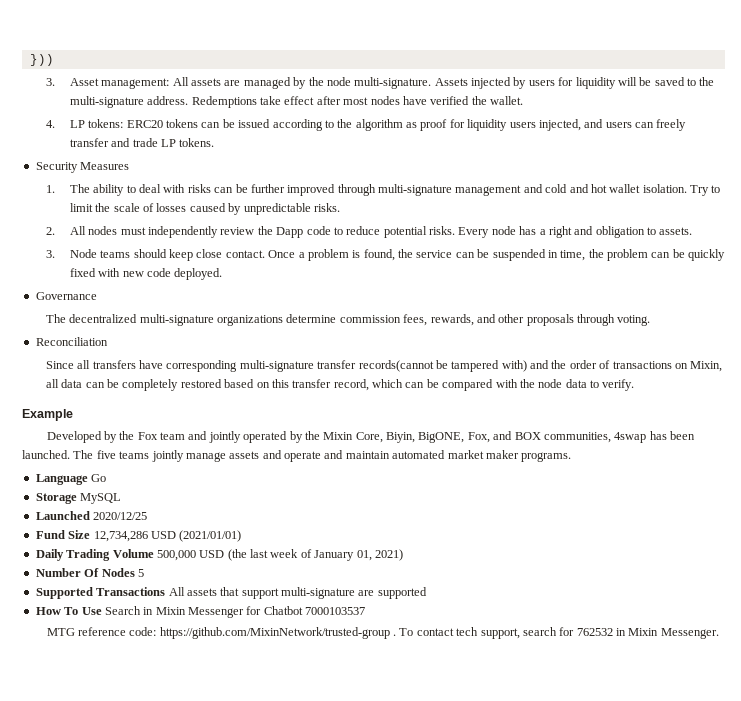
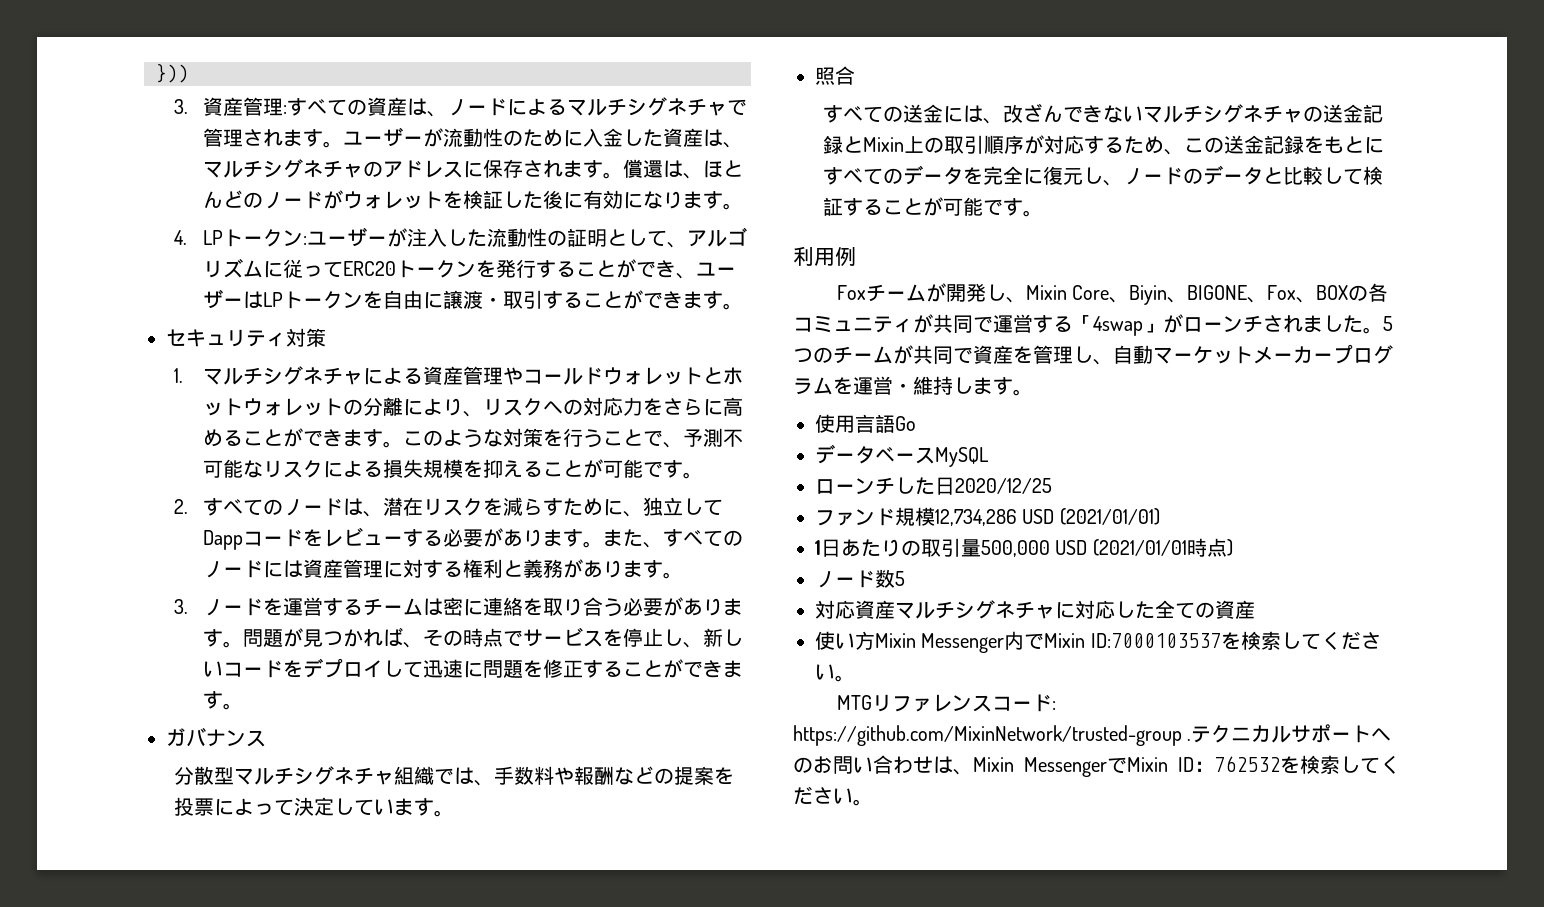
- 3. Asset management: All assets are managed by the node multi-signature. Assets injected by users for liquidity will be saved to the multi-signature address. Redemptions take effect after most nodes have verified the wallet.
- 4. LP tokens: ERC20 tokens can be issued according to the algorithm as proof for liquidity users injected, and users can freely transfer and trade LP tokens.
- Security Measures
- 1. The ability to deal with risks can be further improved through multi-signature management and cold and hot wallet isolation. Try to limit the scale of losses caused by unpredictable risks.
- 2. All nodes must independently review the Dapp code to reduce potential risks. Every node has a right and obligation to assets.
- 3. Node teams should keep close contact. Once a problem is found, the service can be suspended in time, the problem can be quickly fixed with new code deployed.
- Governance
- The decentralized multi-signature organizations determine commission fees, rewards, and other proposals through voting.
- Reconciliation
- Since all transfers have corresponding multi-signature transfer records(cannot be tampered with) and the order of transactions on Mixin, all data can be completely restored based on this transfer record, which can be compared with the node data to verify.
- Example
- Developed by the Fox team and jointly operated by the Mixin Core, Biyin, BigONE, Fox, and BOX communities, 4swap has been launched. The five teams jointly manage assets and operate and maintain automated market maker programs.
- Language Go
- Storage MySQL
- Launched 2020/12/25
- Fund Size 12,734,286 USD (2021/01/01)
- Daily Trading Volume 500,000 USD (the last week of January 01, 2021)
- Number Of Nodes 5
- Supported Transactions All assets that support multi-signature are supported
- How To Use Search in Mixin Messenger for Chatbot 7000103537
- MTG reference code: https://github.com/MixinNetwork/trusted-group . To contact tech support, search for 762532 in Mixin Messenger.
+ 3.資産管理:すべての資産は、ノードによるマルチシグネチャで管理されます。ユーザーが流動性のために入金した資産は、マルチシグネチャのアドレスに保存されます。償還は、ほとんどのノードがウォレットを検証した後に有効になります。
+ 4. LPトークン:ユーザーが注入した流動性の証明として、アルゴリズムに従ってERC20トークンを発行することができ、ユーザーはLPトークンを自由に譲渡・取引することができます。
+ セキュリティ対策
+ 1.マルチシグネチャによる資産管理やコールドウォレットとホットウォレットの分離により、リスクへの対応力をさらに高めることができます。このような対策を行うことで、予測不可能なリスクによる損失規模を抑えることが可能です。
+ 2.すべてのノードは、潜在リスクを減らすために、独立してDappコードをレビューする必要があります。また、すべてのノードには資産管理に対する権利と義務があります。
+ 3.ノードを運営するチームは密に連絡を取り合う必要があります。問題が見つかれば、その時点でサービスを停止し、新しいコードをデプロイして迅速に問題を修正することができます。
+ ガバナンス
+ 分散型マルチシグネチャ組織では、手数料や報酬などの提案を投票によって決定しています。
+ 照合
+ すべての送金には、改ざんできないマルチシグネチャの送金記録とMixin上の取引順序が対応するため、この送金記録をもとにすべてのデータを完全に復元し、ノードのデータと比較して検証することが可能です。
+ 利用例
+ Foxチームが開発し、Mixin Core、Biyin、BIGONE、Fox、BOXの各コミュニティが共同で運営する「4swap」がローンチされました。5つのチームが共同で資産を管理し、自動マーケットメーカープログラムを運営・維持します。
+ 使用言語Go
+ データベースMySQL
+ ローンチした日2020/12/25
+ ファンド規模12,734,286 USD (2021/01/01)
+ 1日あたりの取引量500,000 USD (2021/01/01時点)
+ ノード数5
+ 対応資産マルチシグネチャに対応した全ての資産
+ 使い方Mixin Messenger内でMixin ID:7000103537を検索してください。
+ MTGリファレンスコード: https://github.com/MixinNetwork/trusted-group .テクニカルサポートへのお問い合わせは、Mixin MessengerでMixin ID：762532を検索してください。

